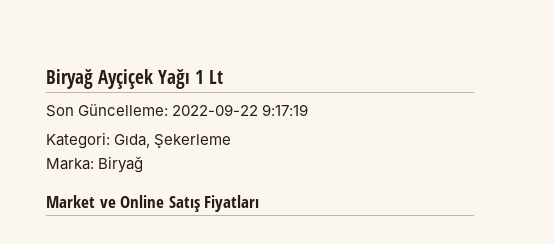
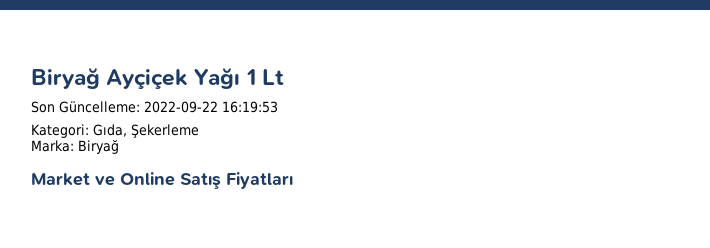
- Son Güncelleme: 2022-09-22 9:17:19
+ Son Güncelleme: 2022-09-22 16:19:53

